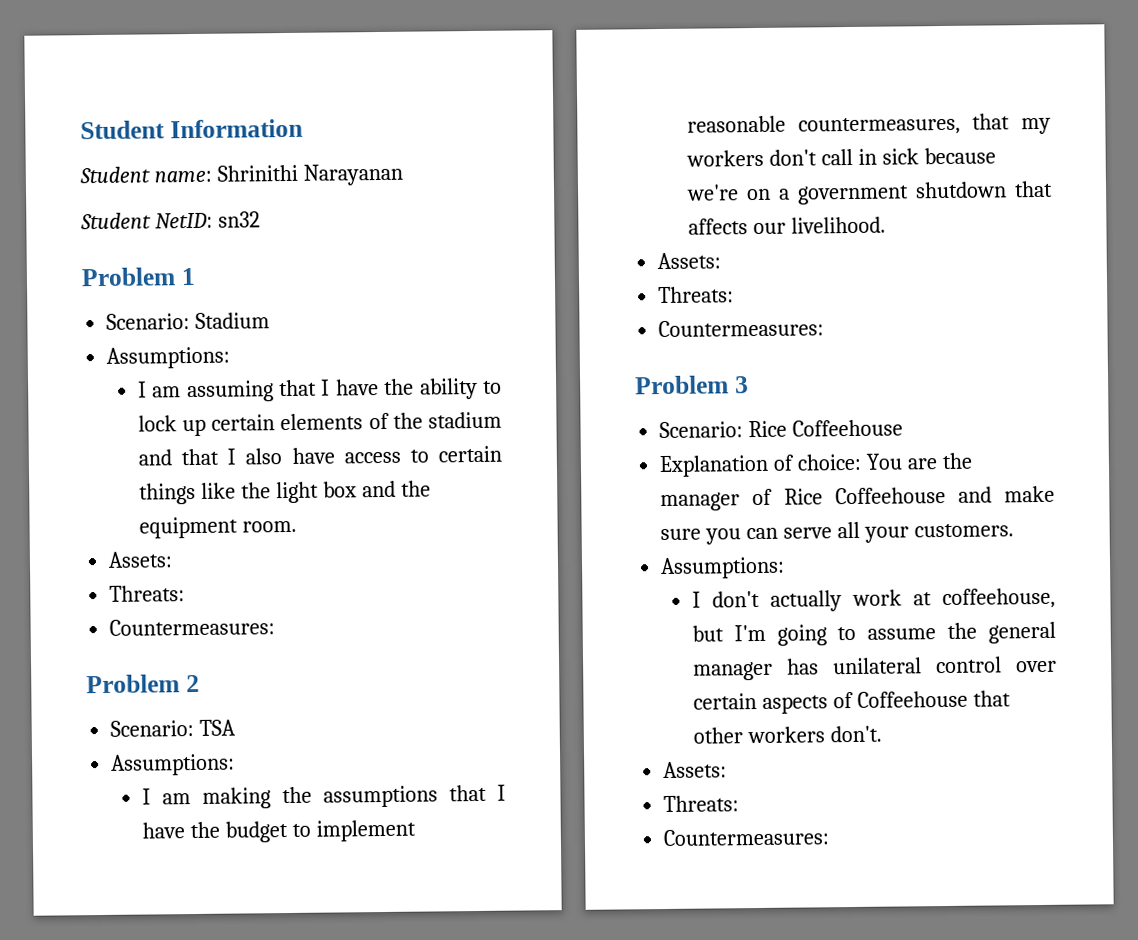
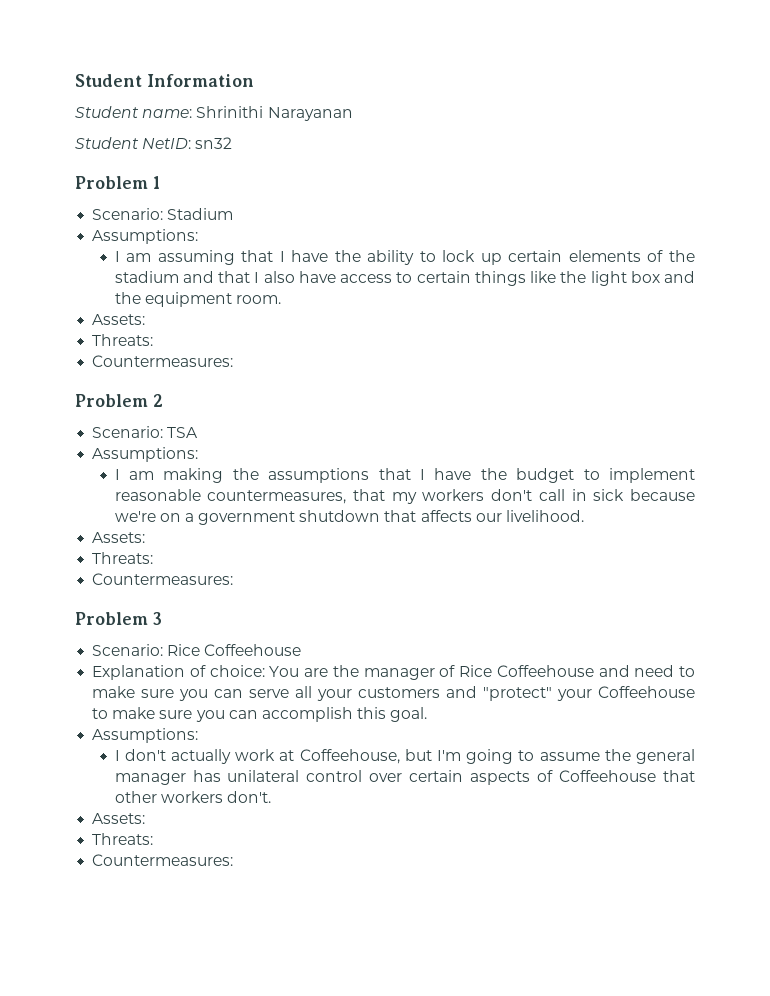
- Explanation of choice: You are the manager of Rice Coffeehouse and make sure you can serve all your customers.
+ Explanation of choice: You are the manager of Rice Coffeehouse and need to make sure you can serve all your customers and "protect" your Coffeehouse to make sure you can accomplish this goal.
- I don't actually work at coffeehouse, but I'm going to assume the general manager has unilateral control over certain aspects of Coffeehouse that other workers don't.
+ I don't actually work at Coffeehouse, but I'm going to assume the general manager has unilateral control over certain aspects of Coffeehouse that other workers don't.

